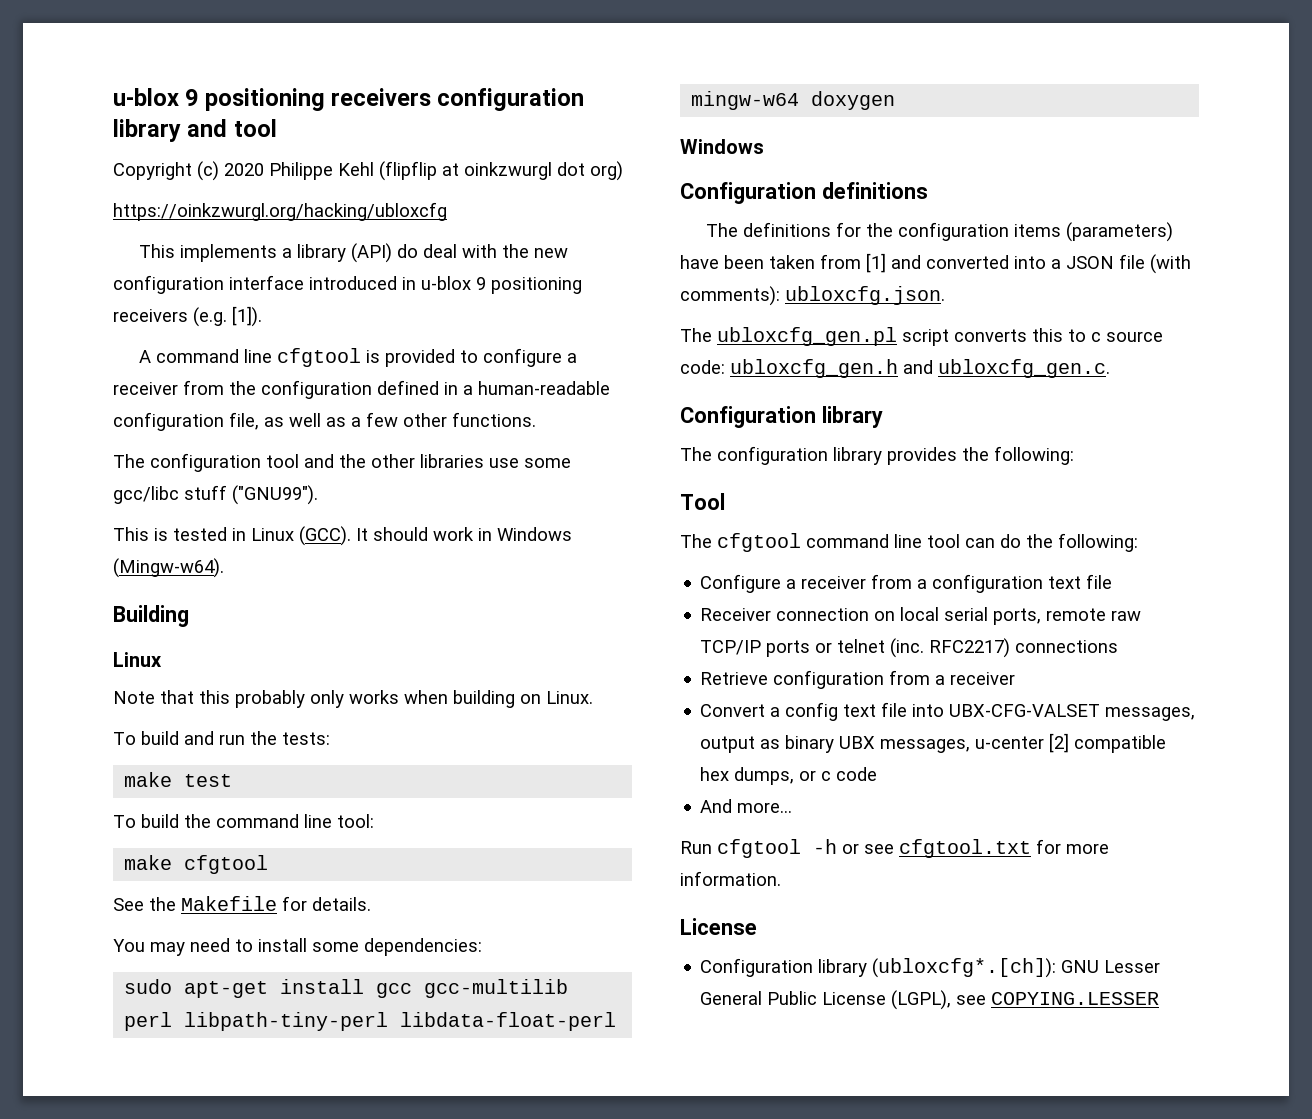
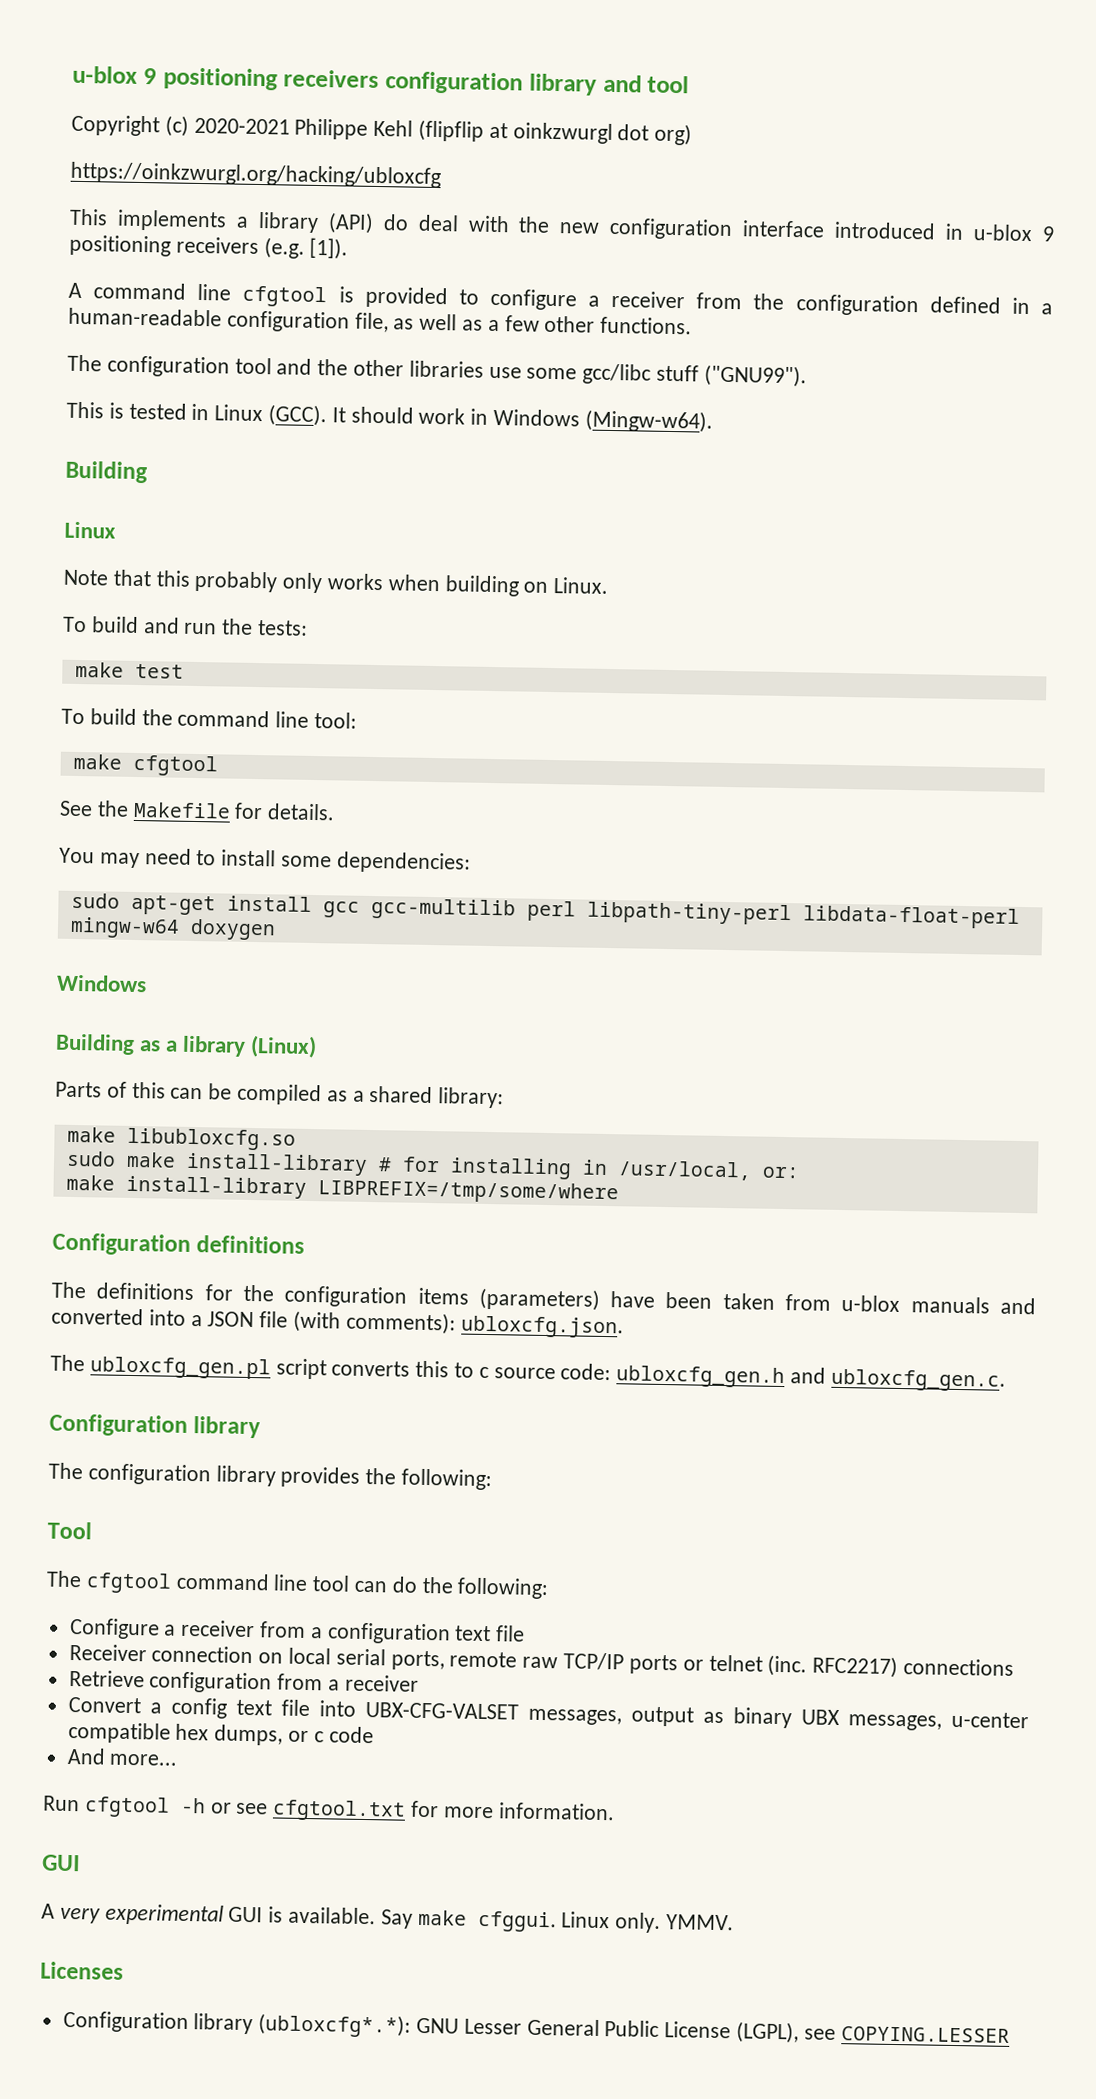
- Copyright (c) 2020 Philippe Kehl (flipflip at oinkzwurgl dot org)
+ Copyright (c) 2020-2021 Philippe Kehl (flipflip at oinkzwurgl dot org)
+ Building as a library (Linux)
+ Parts of this can be compiled as a shared library:
+ make libubloxcfg.so
+ sudo make install-library # for installing in /usr/local, or:
+ make install-library LIBPREFIX=/tmp/some/where
- The definitions for the configuration items (parameters) have been taken from [1] and converted into a JSON file (with comments): ubloxcfg.json.
+ The definitions for the configuration items (parameters) have been taken from u-blox manuals and converted into a JSON file (with comments): ubloxcfg.json.
- Convert a config text file into UBX-CFG-VALSET messages, output as binary UBX messages, u-center [2] compatible hex dumps, or c code
+ Convert a config text file into UBX-CFG-VALSET messages, output as binary UBX messages, u-center compatible hex dumps, or c code
  Run cfgtool -h or see cfgtool.txt for more information.
- License
- Configuration library (ubloxcfg*.[ch]): GNU Lesser General Public License (LGPL), see COPYING.LESSER
+ GUI
+ A very experimental GUI is available. Say make cfggui. Linux only. YMMV.
+ Licenses
+ Configuration library (ubloxcfg*.*): GNU Lesser General Public License (LGPL), see COPYING.LESSER

